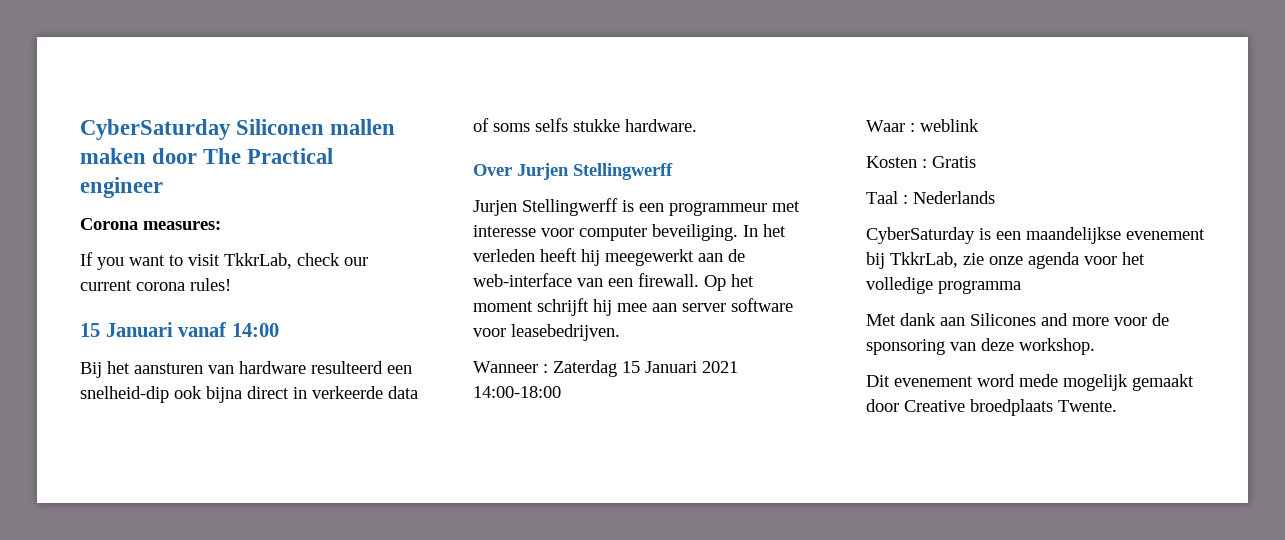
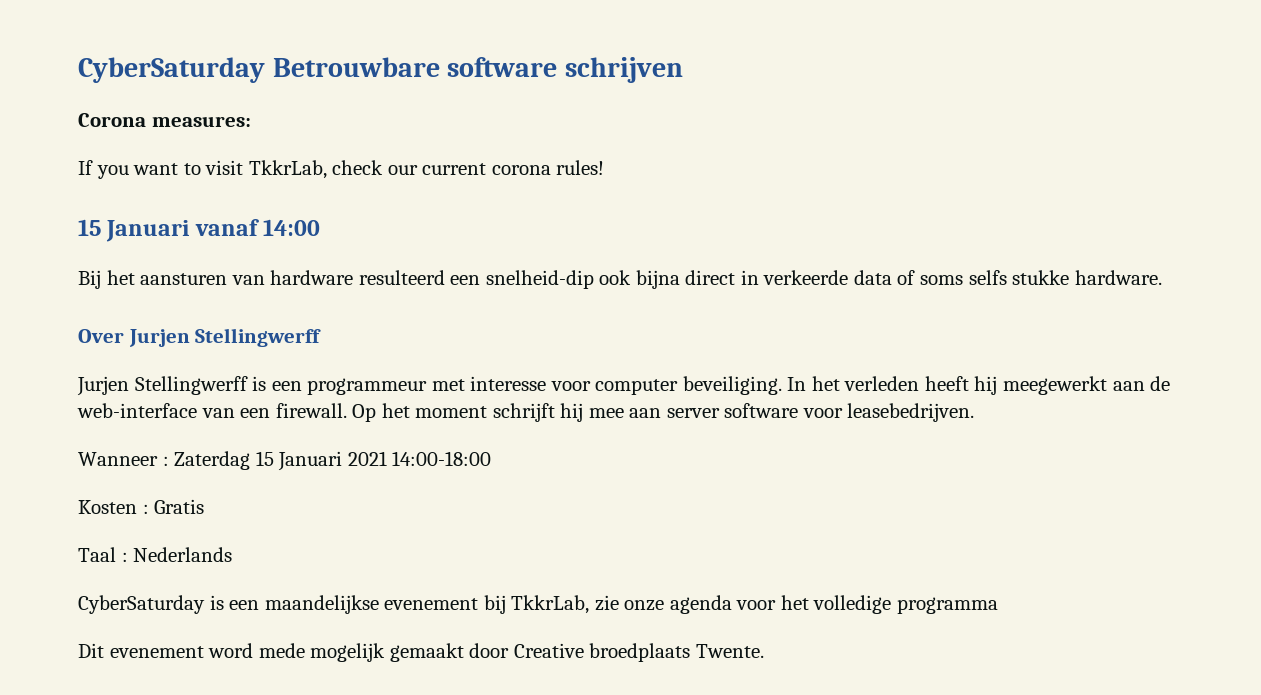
- CyberSaturday Siliconen mallen maken door The Practical engineer
+ CyberSaturday Betrouwbare software schrijven
- Waar : weblink
- Met dank aan Silicones and more voor de sponsoring van deze workshop.

